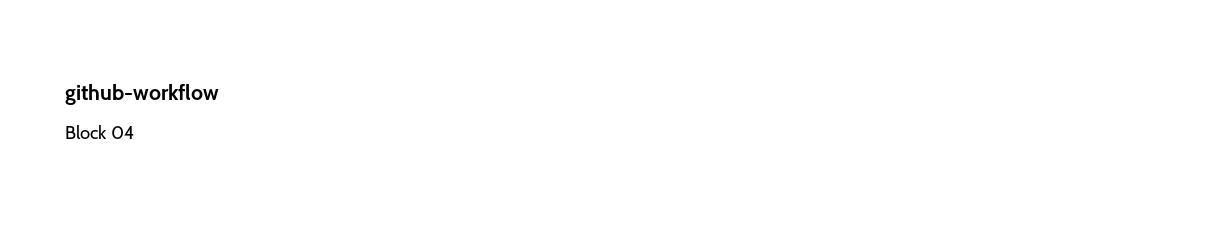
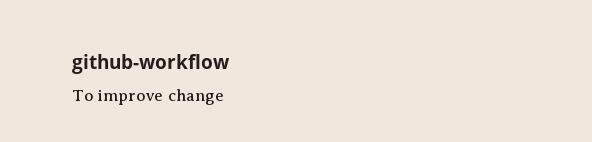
- Block 04
+ To improve change

